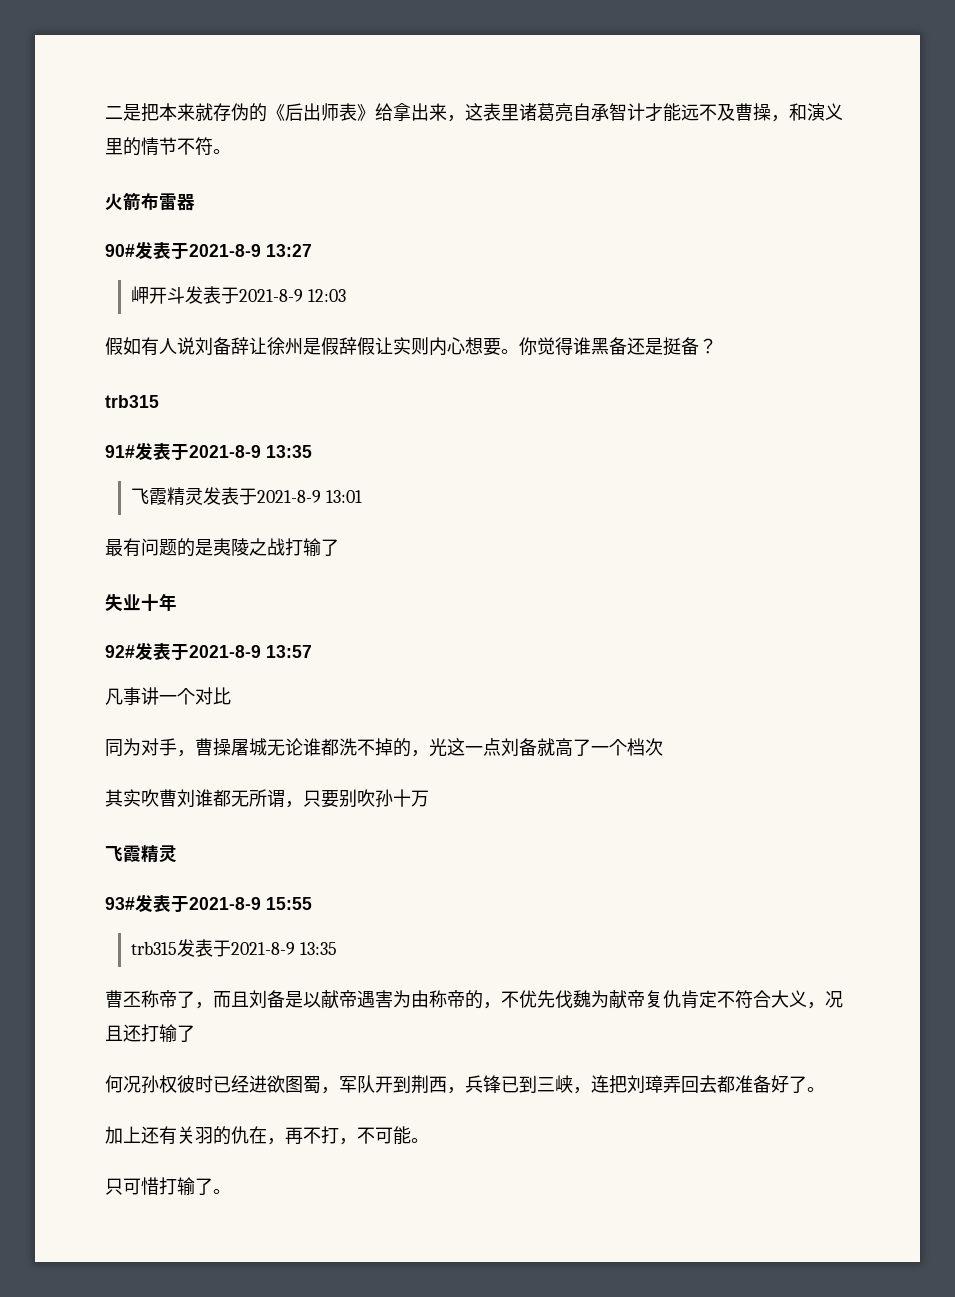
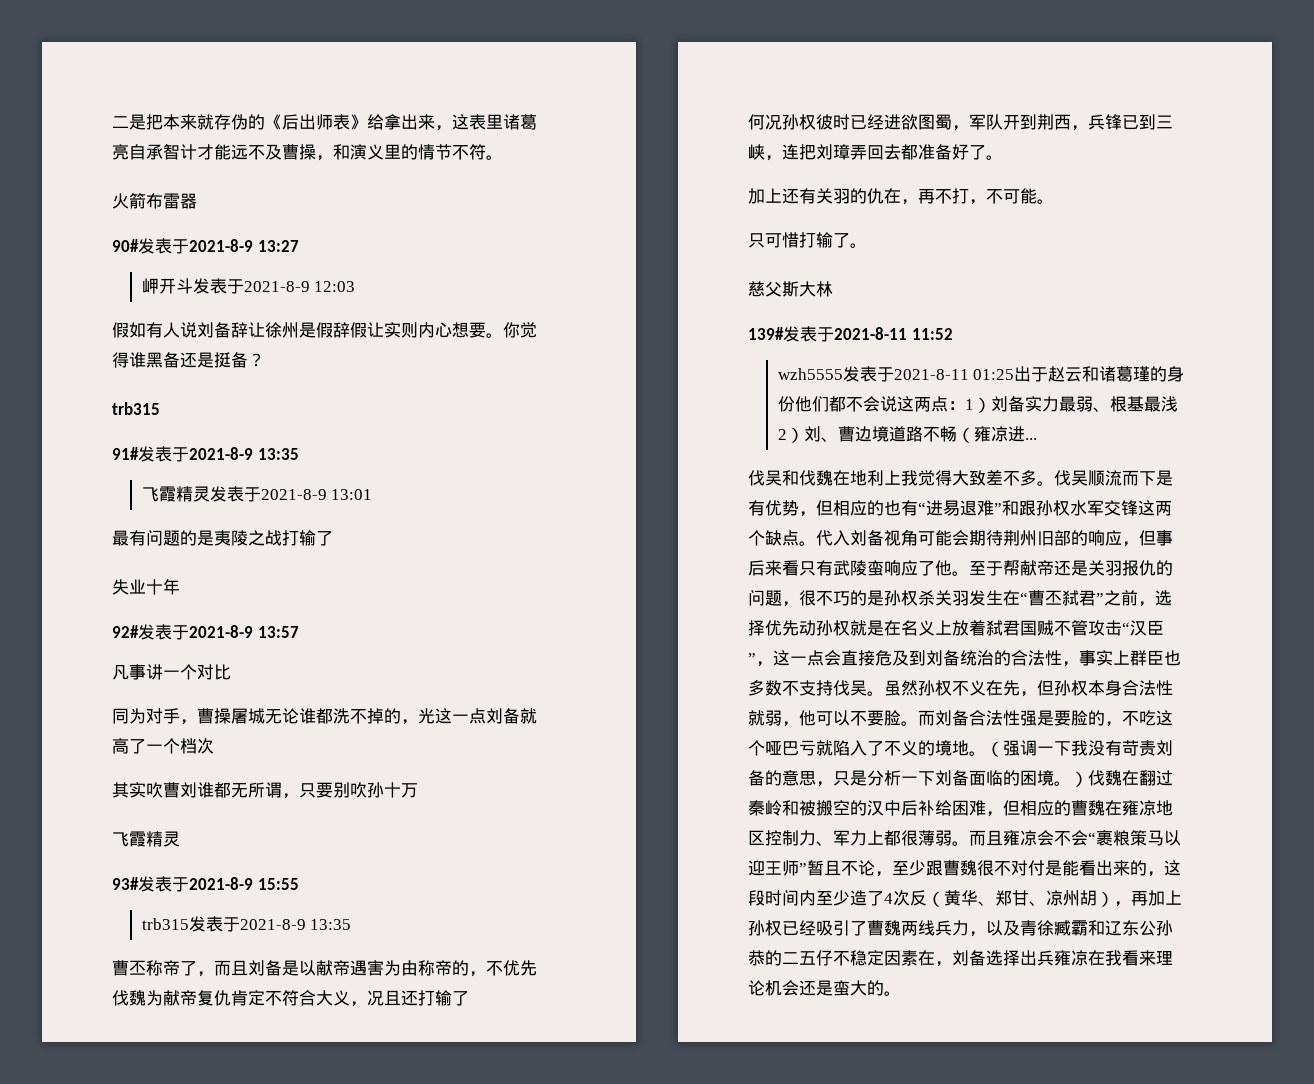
+ 慈父斯大林
+ 139#发表于2021-8-11 11:52
+ wzh5555发表于2021-8-11 01:25出于赵云和诸葛瑾的身份他们都不会说这两点：1）刘备实力最弱、根基最浅2）刘、曹边境道路不畅（雍凉进...
+ 伐吴和伐魏在地利上我觉得大致差不多。伐吴顺流而下是有优势，但相应的也有“进易退难”和跟孙权水军交锋这两个缺点。代入刘备视角可能会期待荆州旧部的响应，但事后来看只有武陵蛮响应了他。至于帮献帝还是关羽报仇的问题，很不巧的是孙权杀关羽发生在“曹丕弑君”之前，选择优先动孙权就是在名义上放着弑君国贼不管攻击“汉臣”，这一点会直接危及到刘备统治的合法性，事实上群臣也多数不支持伐吴。虽然孙权不义在先，但孙权本身合法性就弱，他可以不要脸。而刘备合法性强是要脸的，不吃这个哑巴亏就陷入了不义的境地。（强调一下我没有苛责刘备的意思，只是分析一下刘备面临的困境。）伐魏在翻过秦岭和被搬空的汉中后补给困难，但相应的曹魏在雍凉地区控制力、军力上都很薄弱。而且雍凉会不会“裹粮策马以迎王师”暂且不论，至少跟曹魏很不对付是能看出来的，这段时间内至少造了4次反（黄华、郑甘、凉州胡），再加上孙权已经吸引了曹魏两线兵力，以及青徐臧霸和辽东公孙恭的二五仔不稳定因素在，刘备选择出兵雍凉在我看来理论机会还是蛮大的。

